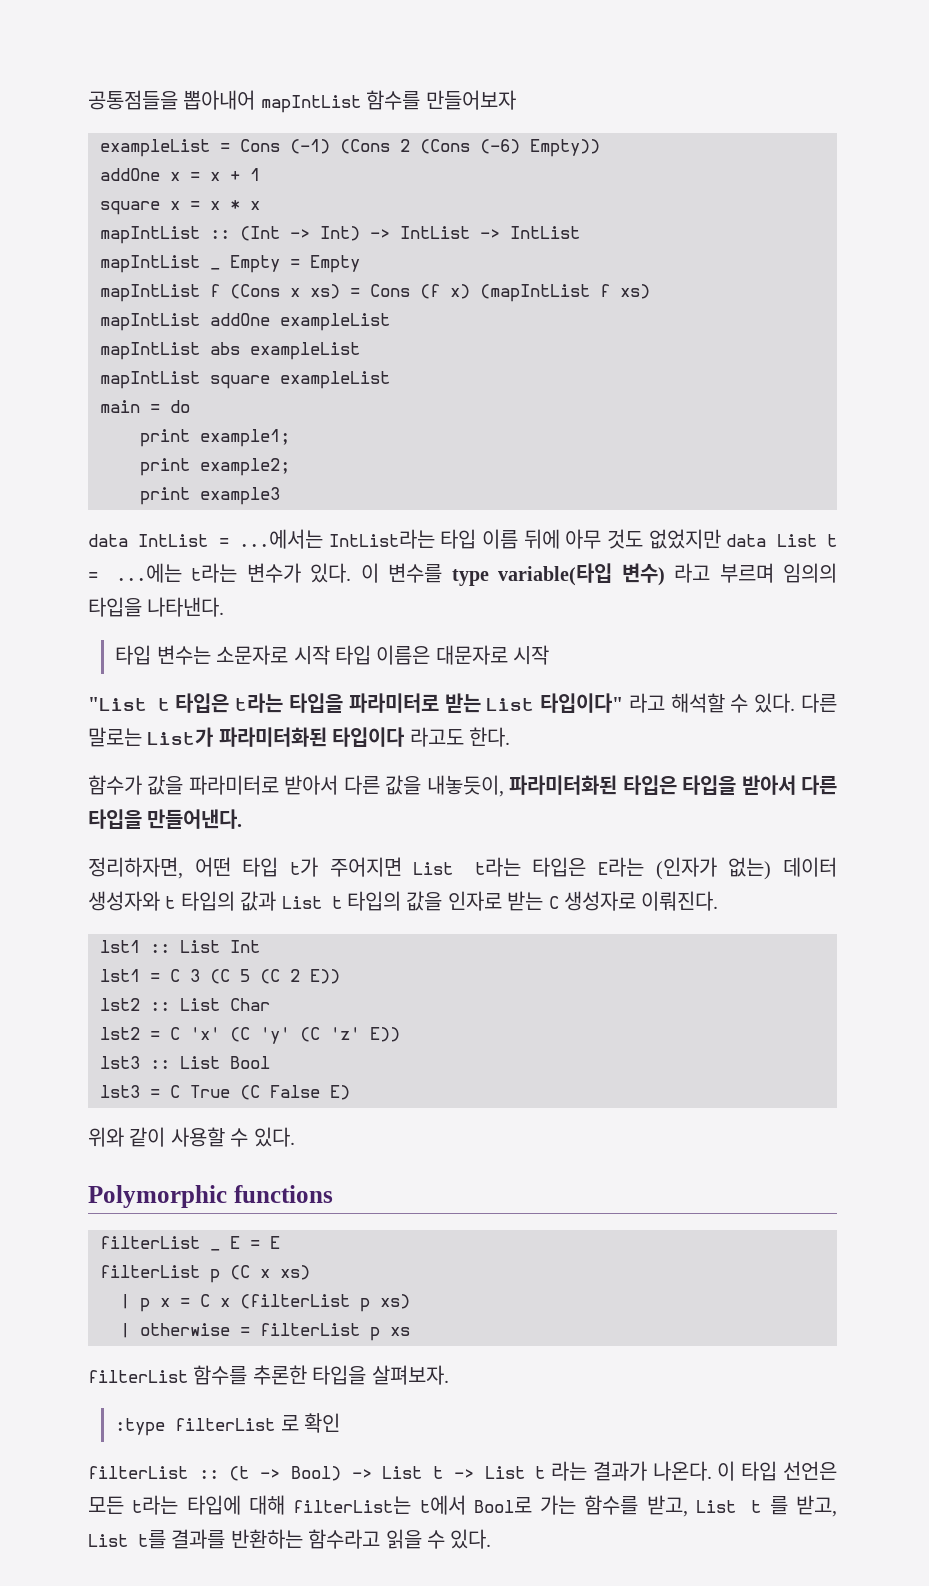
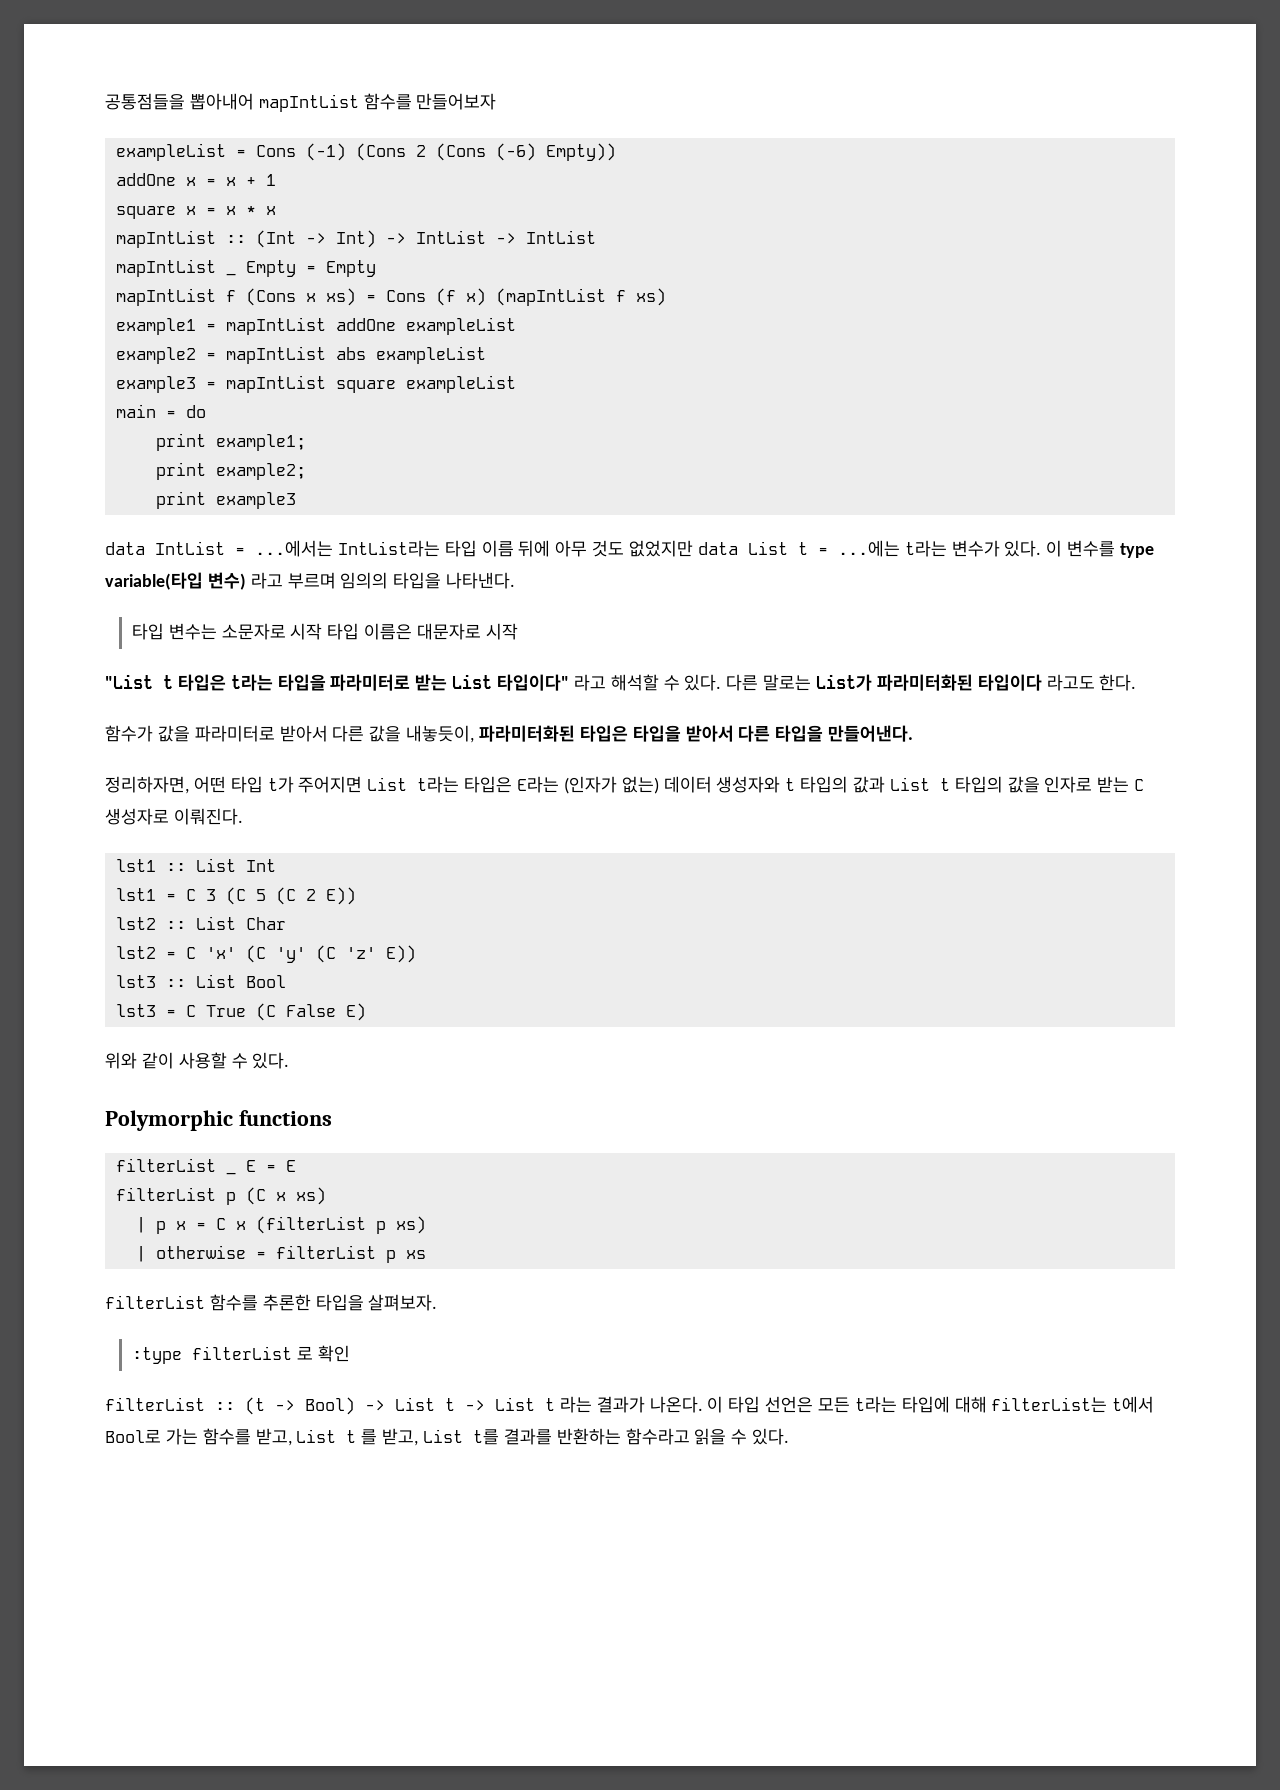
- mapIntList addOne exampleList
+ example1 = mapIntList addOne exampleList
- mapIntList abs exampleList
+ example2 = mapIntList abs exampleList
- mapIntList square exampleList
+ example3 = mapIntList square exampleList

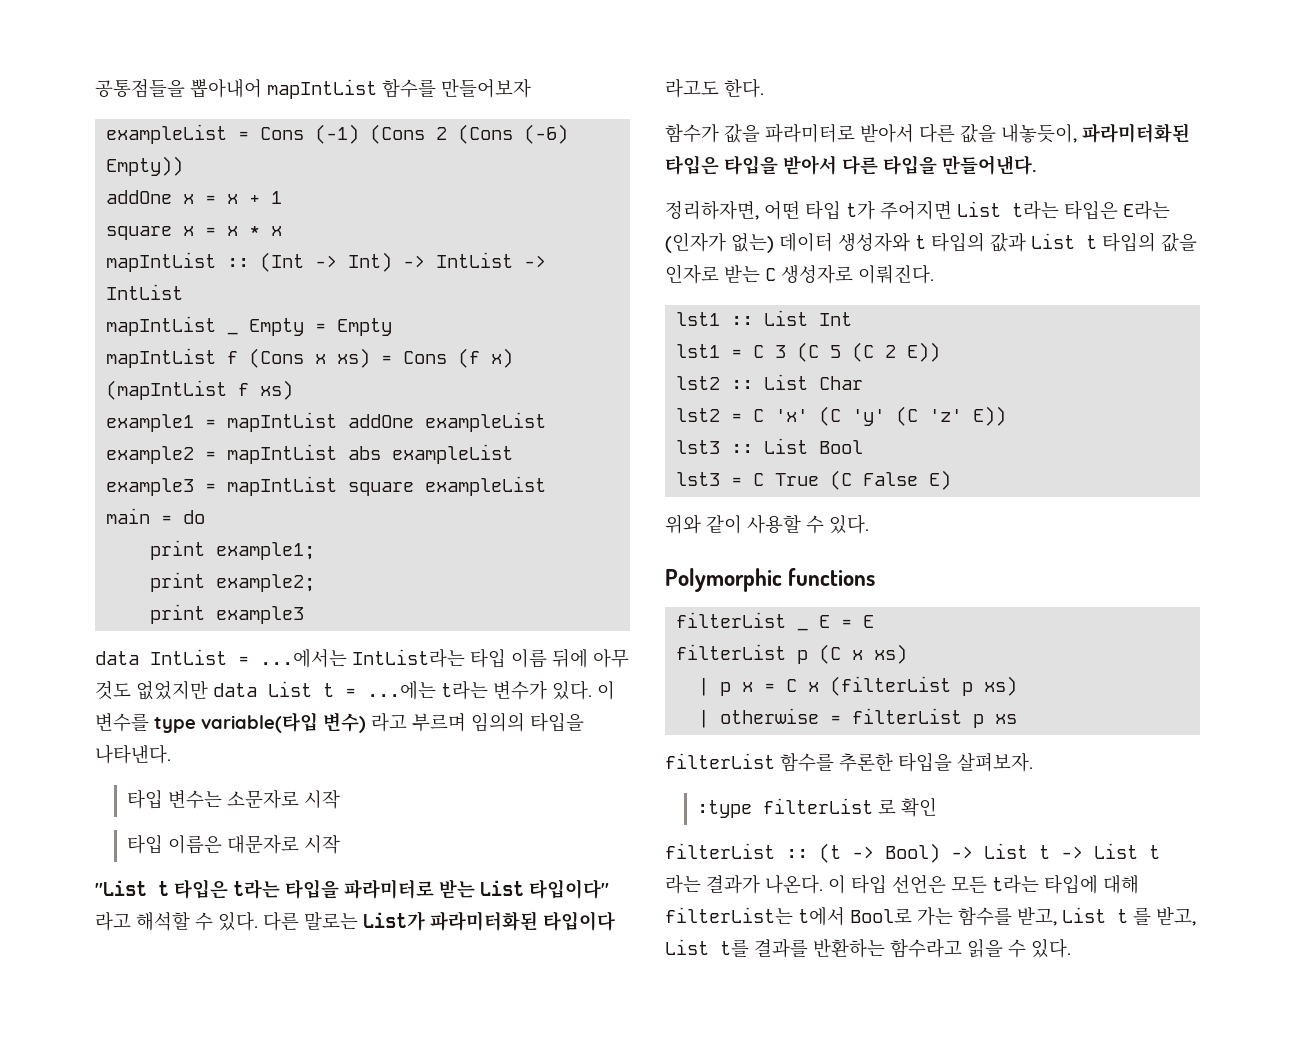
- 타입 변수는 소문자로 시작 타입 이름은 대문자로 시작
+ 타입 변수는 소문자로 시작
+ 타입 이름은 대문자로 시작

